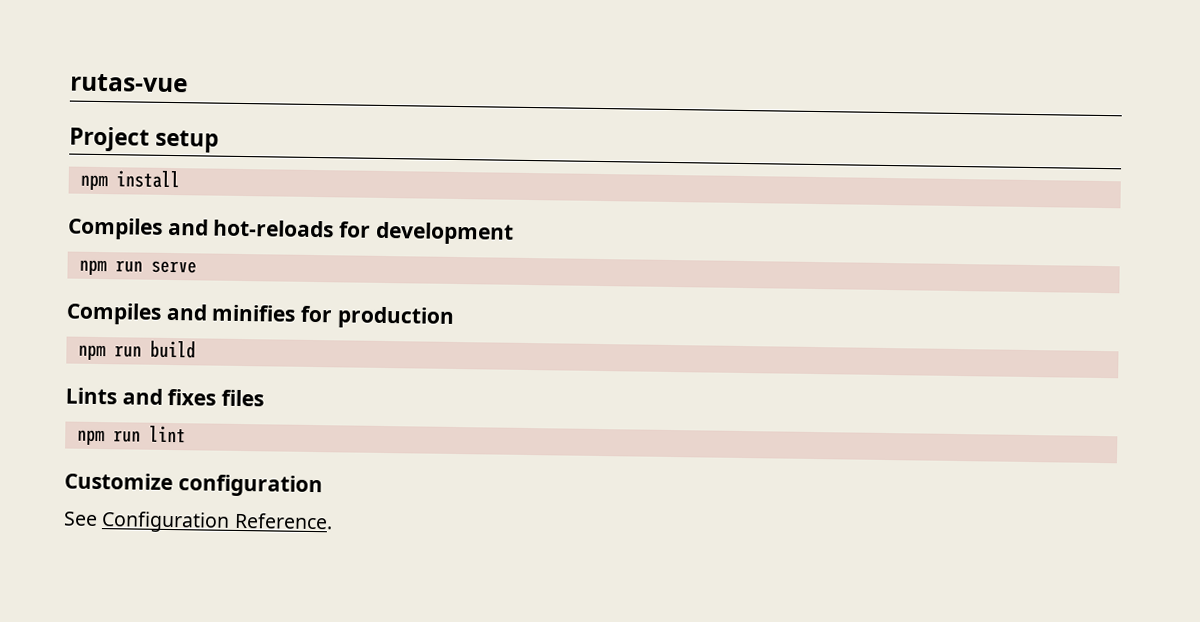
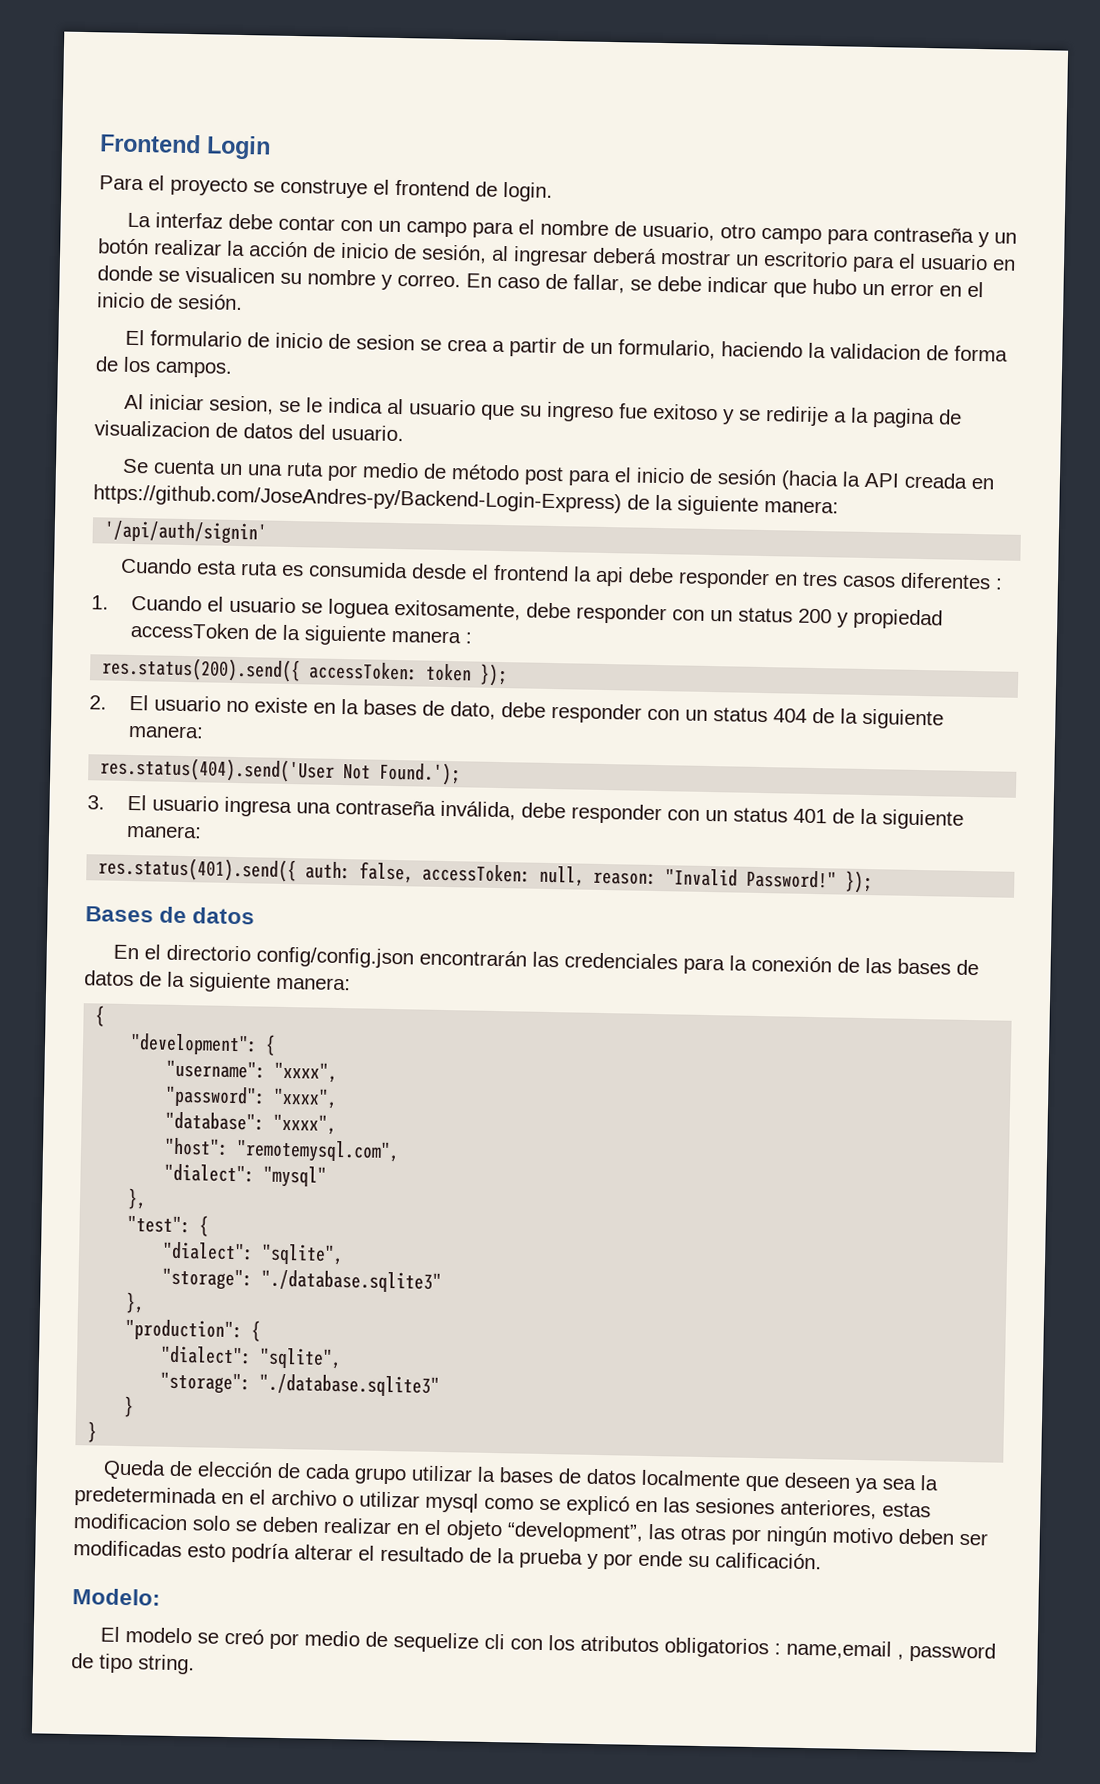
- rutas-vue
- Project setup
- npm install
- Compiles and hot-reloads for development
- npm run serve
- Compiles and minifies for production
- npm run build
- Lints and fixes files
- npm run lint
- Customize configuration
- See Configuration Reference.
+ Frontend Login
+ Para el proyecto se construye el frontend de login.
+ La interfaz debe contar con un campo para el nombre de usuario, otro campo para contraseña y un botón realizar la acción de inicio de sesión, al ingresar deberá mostrar un escritorio para el usuario en donde se visualicen su nombre y correo. En caso de fallar, se debe indicar que hubo un error en el inicio de sesión.
+ El formulario de inicio de sesion se crea a partir de un formulario, haciendo la validacion de forma de los campos.
+ Al iniciar sesion, se le indica al usuario que su ingreso fue exitoso y se redirije a la pagina de visualizacion de datos del usuario.
+ Se cuenta un una ruta por medio de método post para el inicio de sesión (hacia la API creada en https://github.com/JoseAndres-py/Backend-Login-Express) de la siguiente manera:
+ '/api/auth/signin'
+ Cuando esta ruta es consumida desde el frontend la api debe responder en tres casos diferentes :
+ 1. Cuando el usuario se loguea exitosamente, debe responder con un status 200 y propiedad accessToken de la siguiente manera :
+ res.status(200).send({ accessToken: token });
+ 2. El usuario no existe en la bases de dato, debe responder con un status 404 de la siguiente manera:
+ res.status(404).send('User Not Found.');
+ 3. El usuario ingresa una contraseña inválida, debe responder con un status 401 de la siguiente manera:
+ res.status(401).send({ auth: false, accessToken: null, reason: "Invalid Password!" });
+ Bases de datos
+ En el directorio config/config.json encontrarán las credenciales para la conexión de las bases de datos de la siguiente manera:
+ {
+ "development": {
+ "username": "xxxx",
+ "password": "xxxx",
+ "database": "xxxx",
+ "host": "remotemysql.com",
+ "dialect": "mysql"
+ },
+ "test": {
+ "dialect": "sqlite",
+ "storage": "./database.sqlite3"
+ },
+ "production": {
+ "dialect": "sqlite",
+ "storage": "./database.sqlite3"
+ }
+ }
+ Queda de elección de cada grupo utilizar la bases de datos localmente que deseen ya sea la predeterminada en el archivo o utilizar mysql como se explicó en las sesiones anteriores, estas modificacion solo se deben realizar en el objeto “development”, las otras por ningún motivo deben ser modificadas esto podría alterar el resultado de la prueba y por ende su calificación.
+ Modelo:
+ El modelo se creó por medio de sequelize cli con los atributos obligatorios : name,email , password de tipo string.

